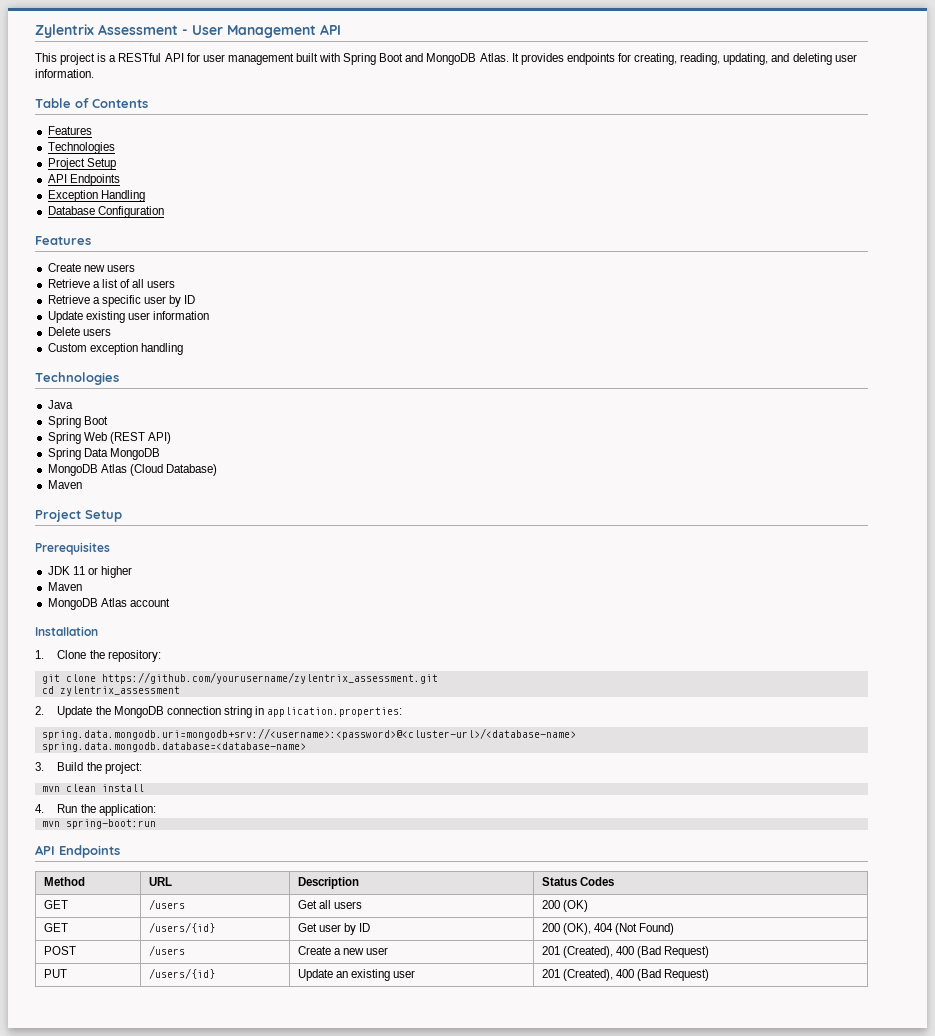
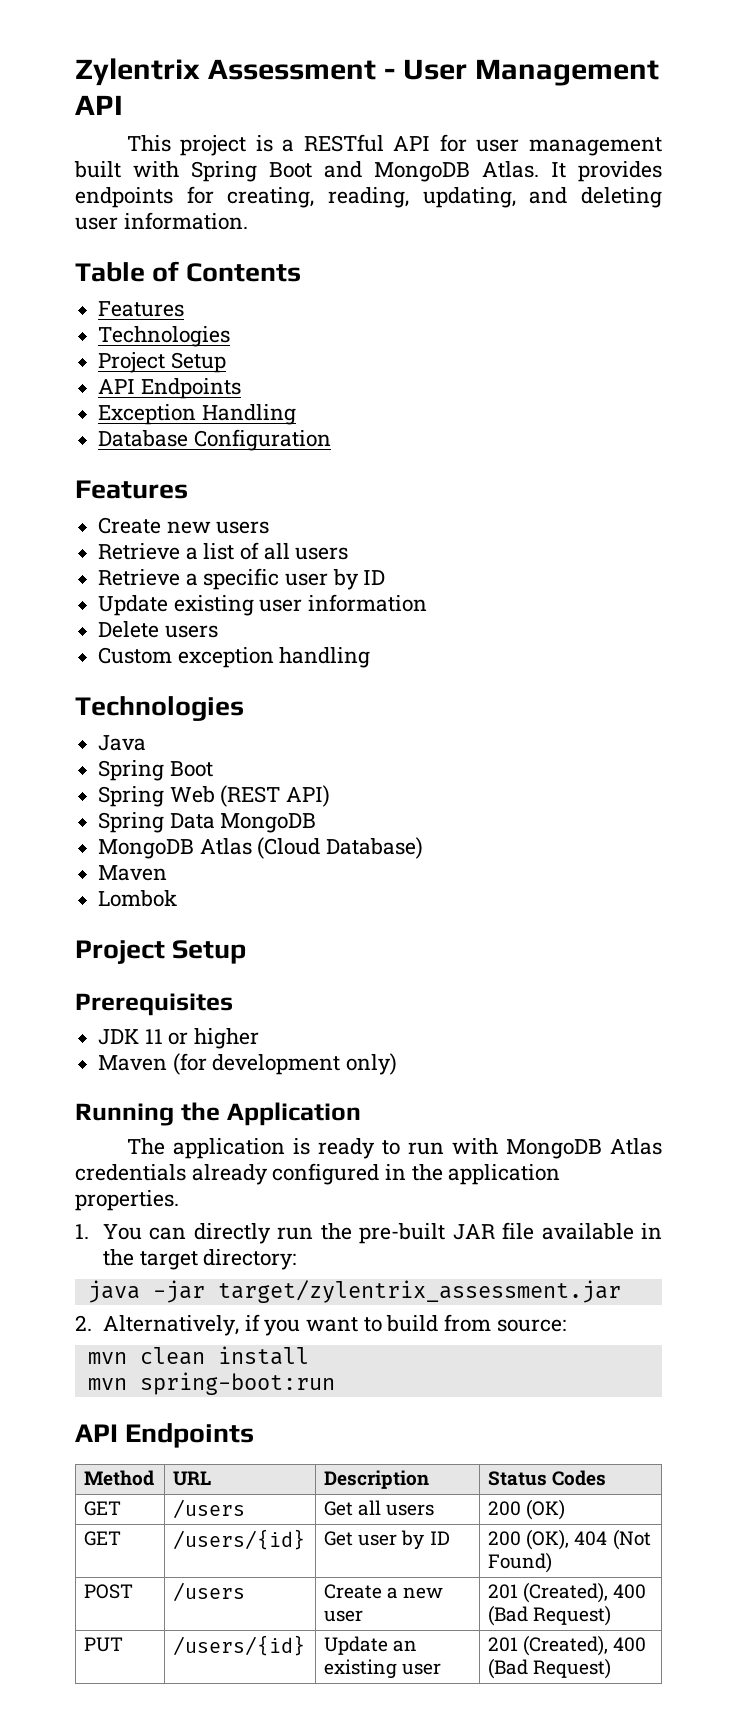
+ Lombok
  JDK 11 or higher
- Maven
- MongoDB Atlas account
- Installation
- 1. Clone the repository:
- git clone https://github.com/yourusername/zylentrix_assessment.git
- cd zylentrix_assessment
- 2. Update the MongoDB connection string in application.properties:
- spring.data.mongodb.uri=mongodb+srv://<username>:<password>@<cluster-url>/<database-name>
- spring.data.mongodb.database=<database-name>
- 3. Build the project:
+ Maven (for development only)
+ Running the Application
+ The application is ready to run with MongoDB Atlas credentials already configured in the application properties.
+ 1. You can directly run the pre-built JAR file available in the target directory:
+ java -jar target/zylentrix_assessment.jar
+ 2. Alternatively, if you want to build from source:
- 4. Run the application:

